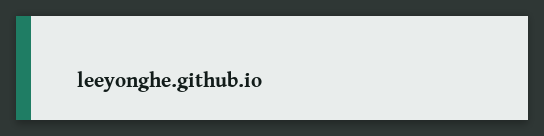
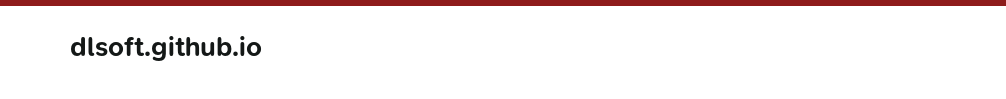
- leeyonghe.github.io
+ dlsoft.github.io

